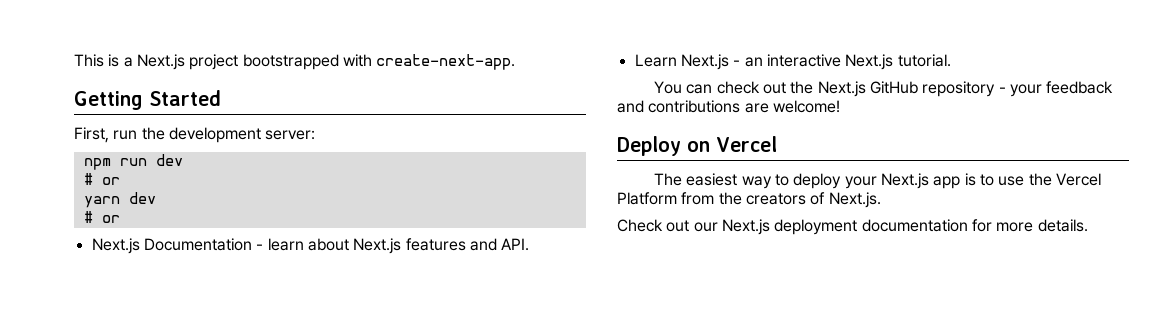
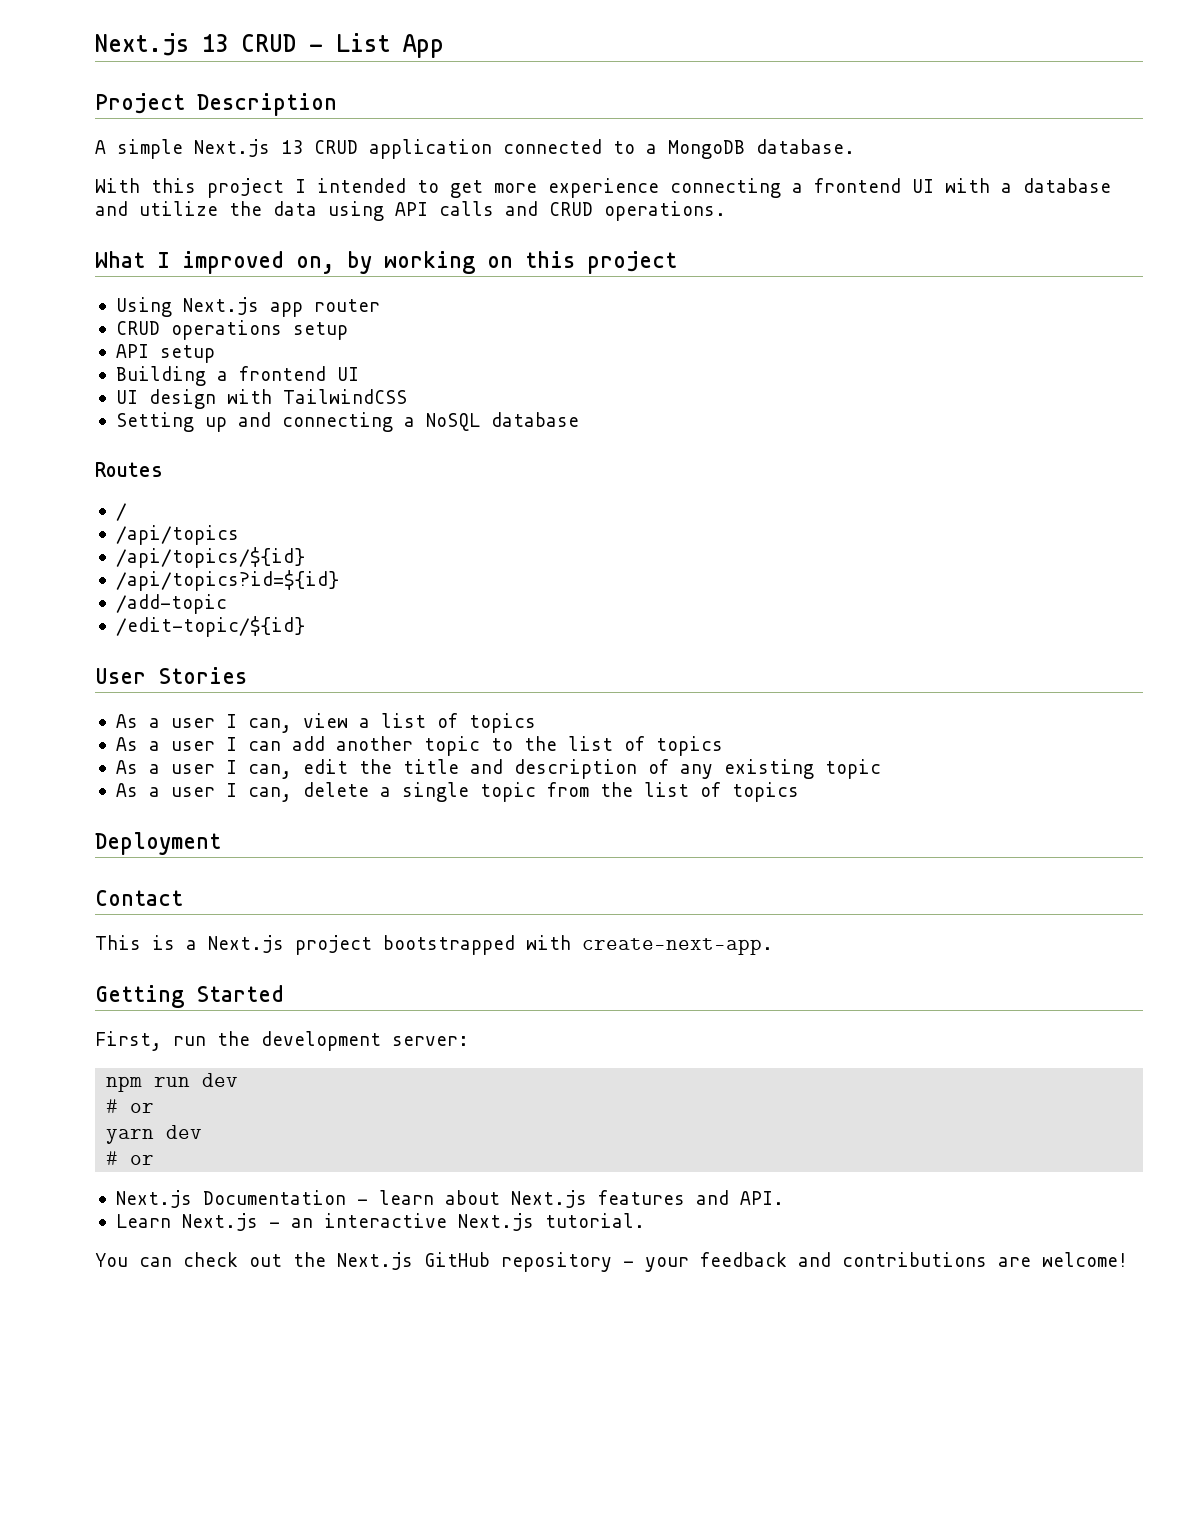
+ Next.js 13 CRUD - List App
+ Project Description
+ A simple Next.js 13 CRUD application connected to a MongoDB database.
+ With this project I intended to get more experience connecting a frontend UI with a database and utilize the data using API calls and CRUD operations.
+ What I improved on, by working on this project
+ Using Next.js app router
+ CRUD operations setup
+ API setup
+ Building a frontend UI
+ UI design with TailwindCSS
+ Setting up and connecting a NoSQL database
+ Routes
+ /
+ /api/topics
+ /api/topics/${id}
+ /api/topics?id=${id}
+ /add-topic
+ /edit-topic/${id}
+ User Stories
+ As a user I can, view a list of topics
+ As a user I can add another topic to the list of topics
+ As a user I can, edit the title and description of any existing topic
+ As a user I can, delete a single topic from the list of topics
+ Deployment
+ Contact
- Deploy on Vercel
- The easiest way to deploy your Next.js app is to use the Vercel Platform from the creators of Next.js.
- Check out our Next.js deployment documentation for more details.

